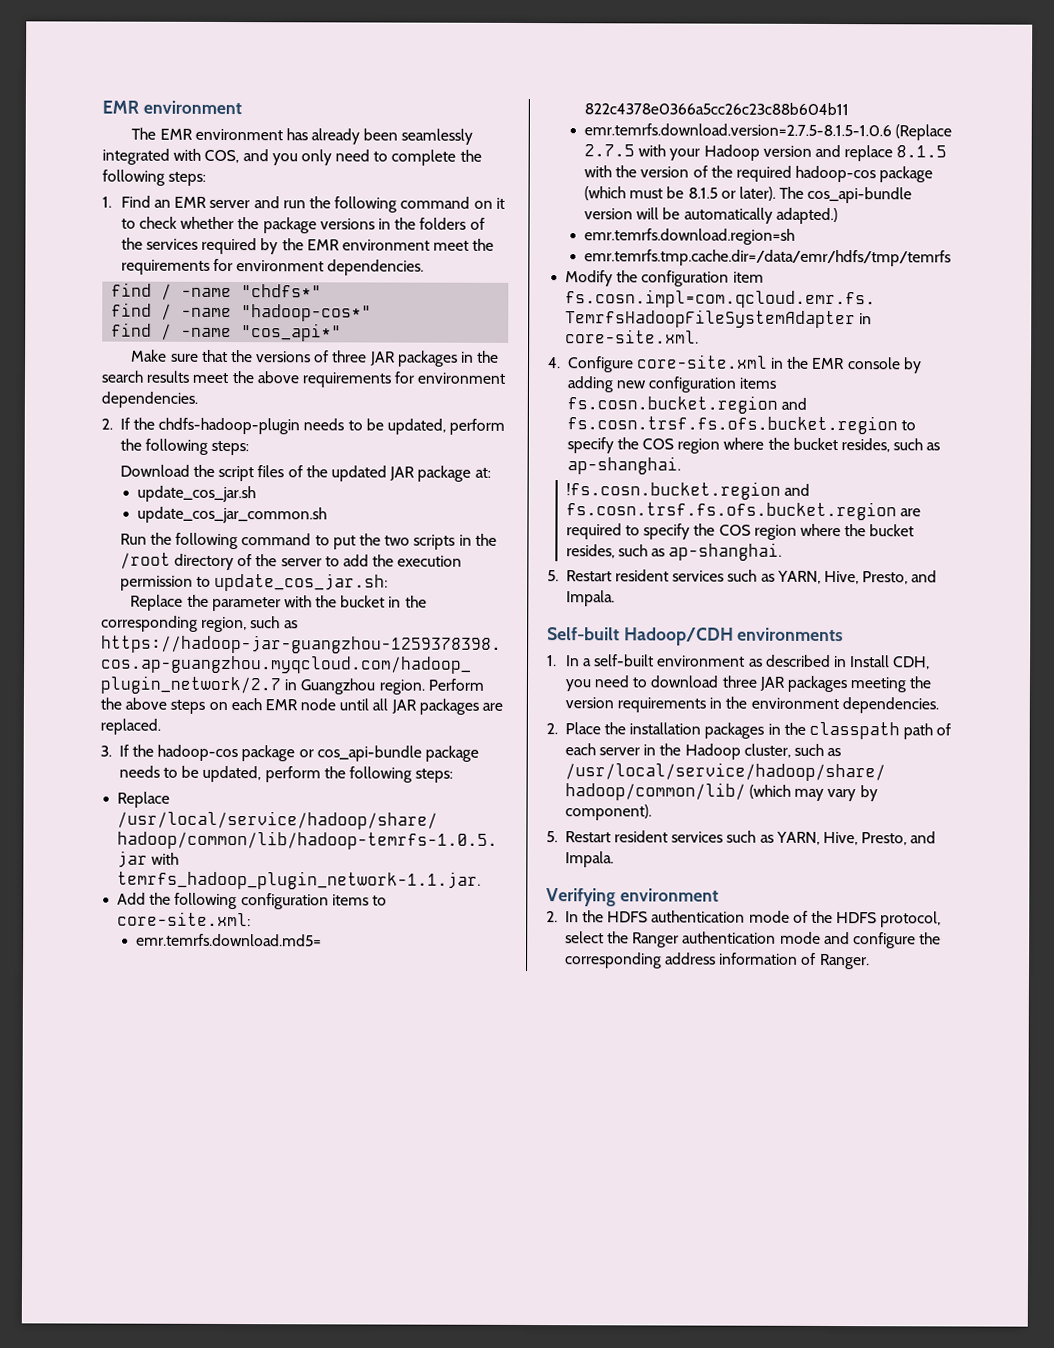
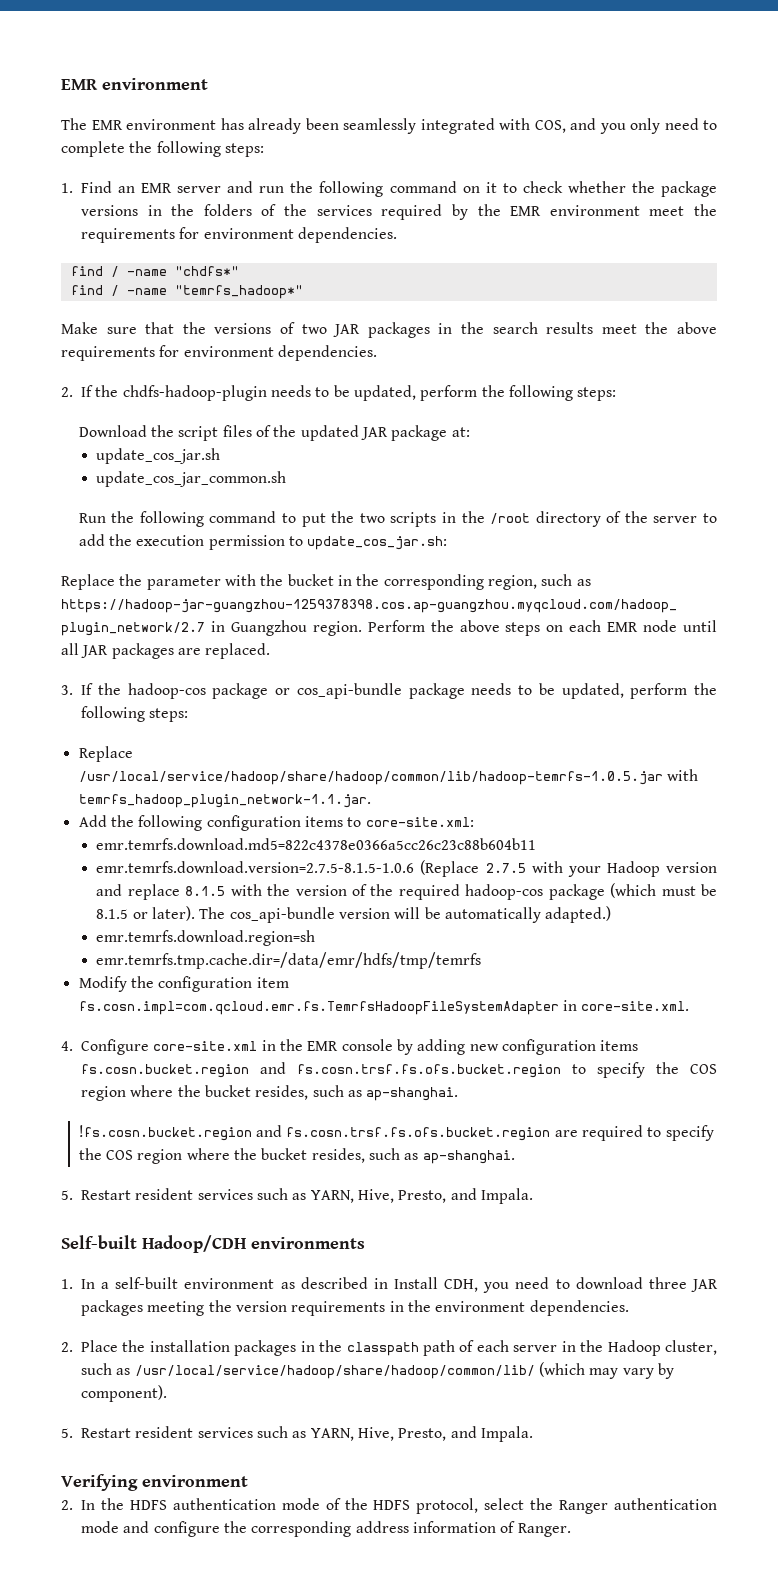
- find / -name "hadoop-cos*"
- find / -name "cos_api*"
+ find / -name "temrfs_hadoop*"
- Make sure that the versions of three JAR packages in the search results meet the above requirements for environment dependencies.
+ Make sure that the versions of two JAR packages in the search results meet the above requirements for environment dependencies.

